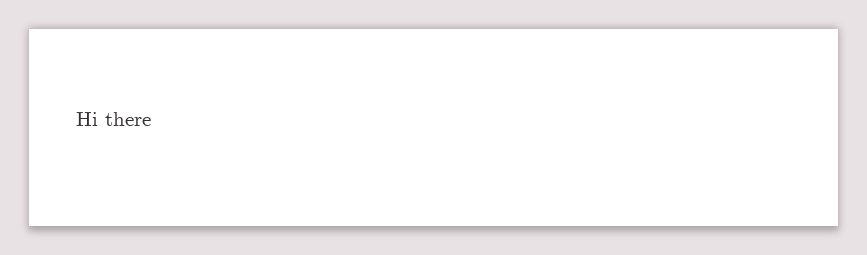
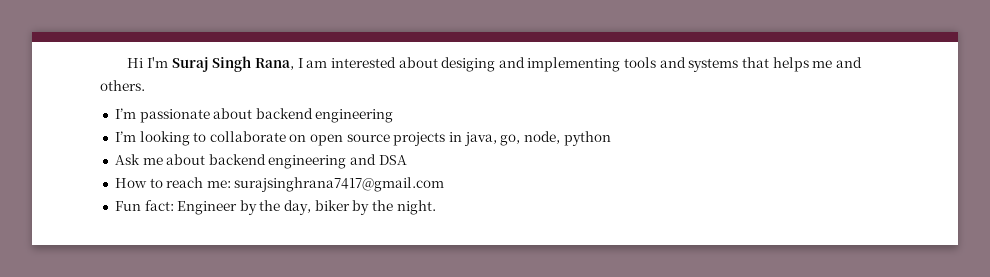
- Hi there
+ Hi I'm Suraj Singh Rana, I am interested about desiging and implementing tools and systems that helps me and others.
+ I’m passionate about backend engineering
+ I’m looking to collaborate on open source projects in java, go, node, python
+ Ask me about backend engineering and DSA
+ How to reach me: surajsinghrana7417@gmail.com
+ Fun fact: Engineer by the day, biker by the night.

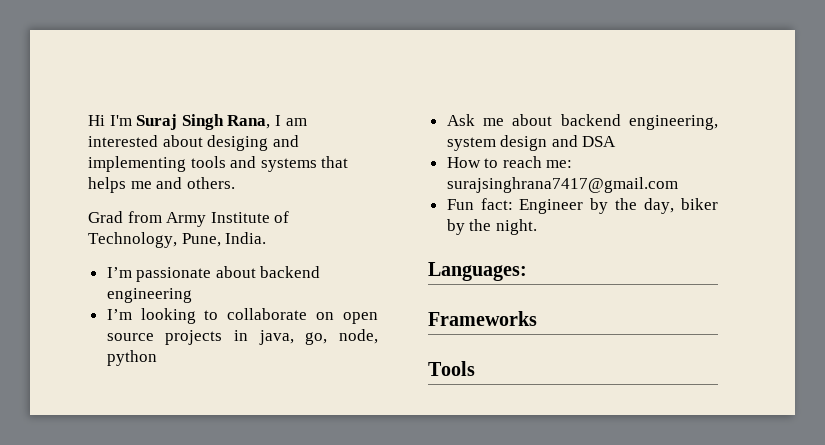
+ Grad from Army Institute of Technology, Pune, India.
- Ask me about backend engineering and DSA
+ Ask me about backend engineering, system design and DSA
+ Languages:
+ Frameworks
+ Tools

